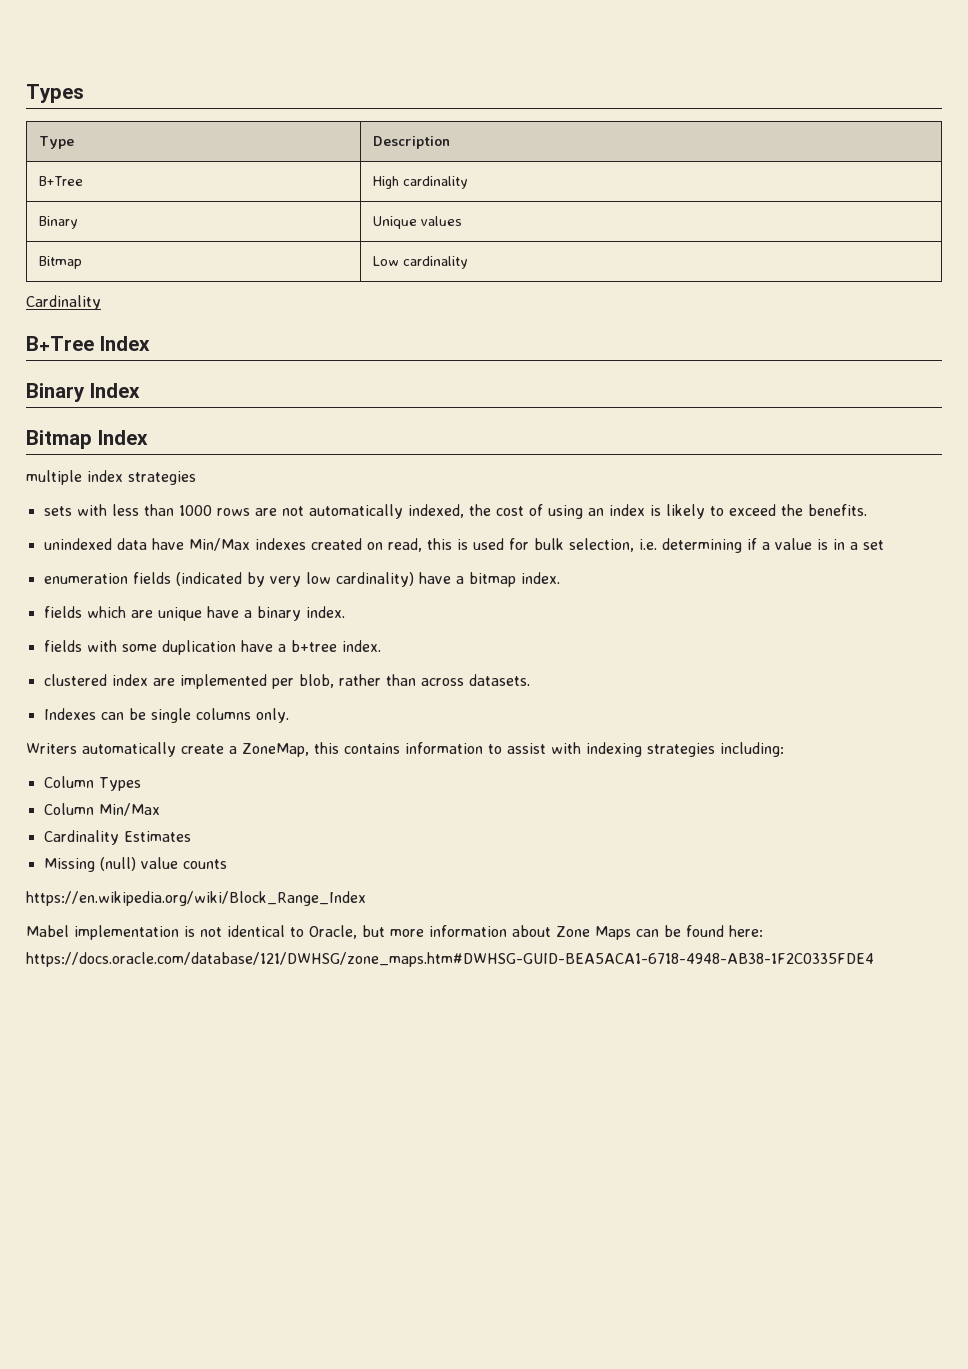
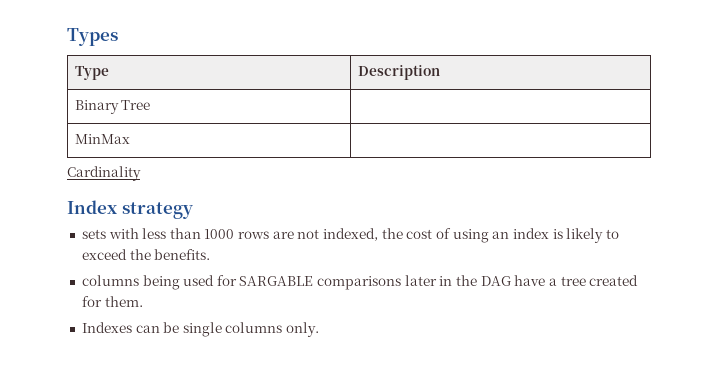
- B+Tree | High cardinality
- Binary | Unique values
- Bitmap | Low cardinality
+ Binary Tree |
+ MinMax |
- B+Tree Index
- Binary Index
- Bitmap Index
- multiple index strategies
+ Index strategy
- sets with less than 1000 rows are not automatically indexed, the cost of using an index is likely to exceed the benefits.
+ sets with less than 1000 rows are not indexed, the cost of using an index is likely to exceed the benefits.
- unindexed data have Min/Max indexes created on read, this is used for bulk selection, i.e. determining if a value is in a set
- enumeration fields (indicated by very low cardinality) have a bitmap index.
- fields which are unique have a binary index.
- fields with some duplication have a b+tree index.
- clustered index are implemented per blob, rather than across datasets.
+ columns being used for SARGABLE comparisons later in the DAG have a tree created for them.
- Writers automatically create a ZoneMap, this contains information to assist with indexing strategies including:
- Column Types
- Column Min/Max
- Cardinality Estimates
- Missing (null) value counts
- https://en.wikipedia.org/wiki/Block_Range_Index
- Mabel implementation is not identical to Oracle, but more information about Zone Maps can be found here: https://docs.oracle.com/database/121/DWHSG/zone_maps.htm#DWHSG-GUID-BEA5ACA1-6718-4948-AB38-1F2C0335FDE4

